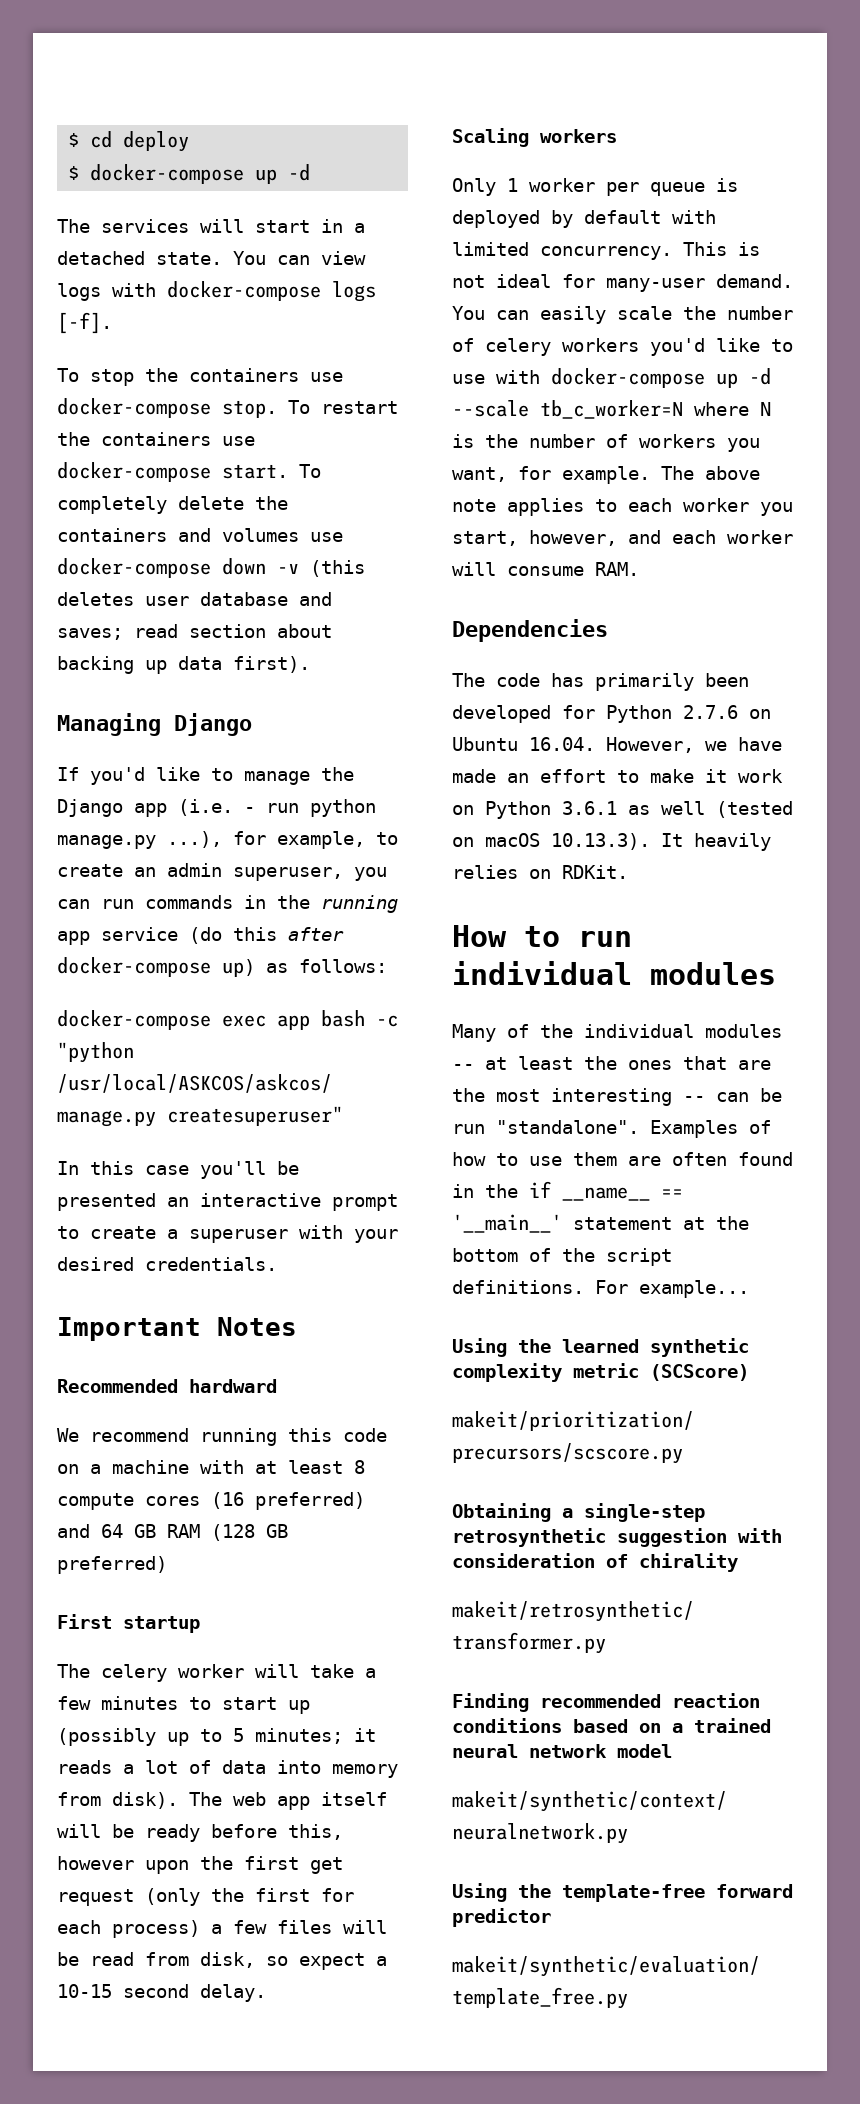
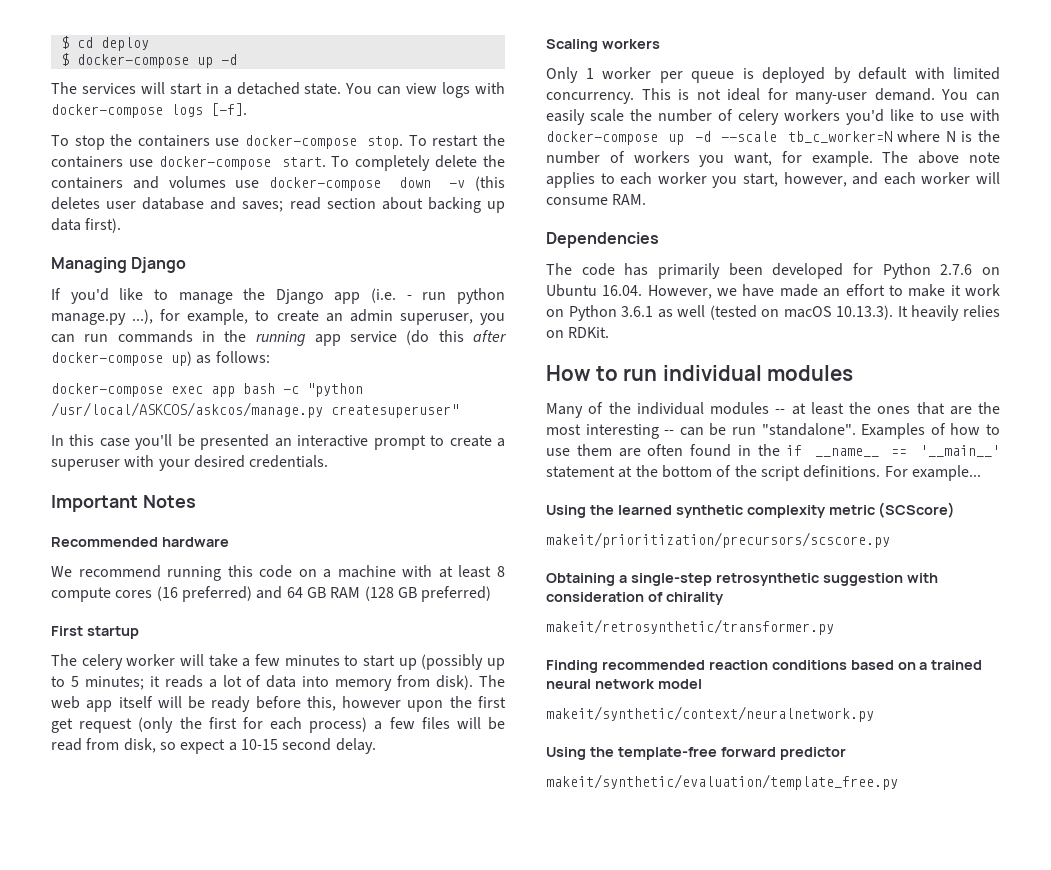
- Recommended hardward
+ Recommended hardware

